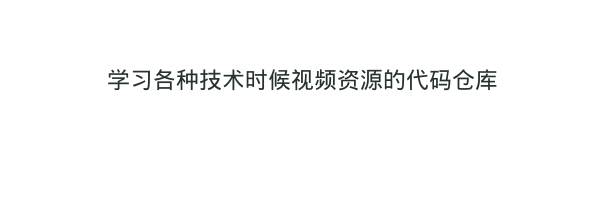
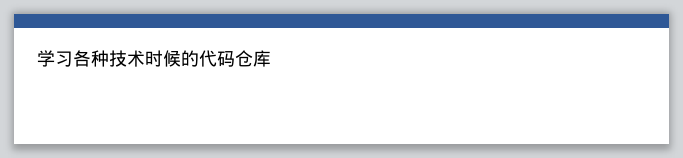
- 学习各种技术时候视频资源的代码仓库
+ 学习各种技术时候的代码仓库

